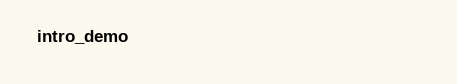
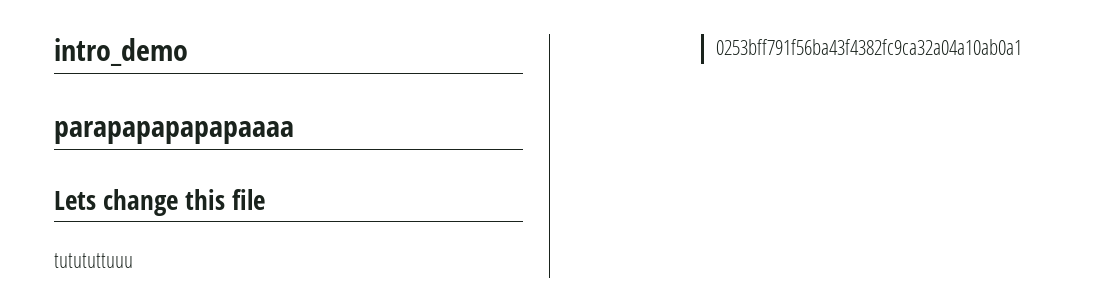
+ parapapapapapaaaa
+ Lets change this file
+ tutututtuuu
+ 0253bff791f56ba43f4382fc9ca32a04a10ab0a1

